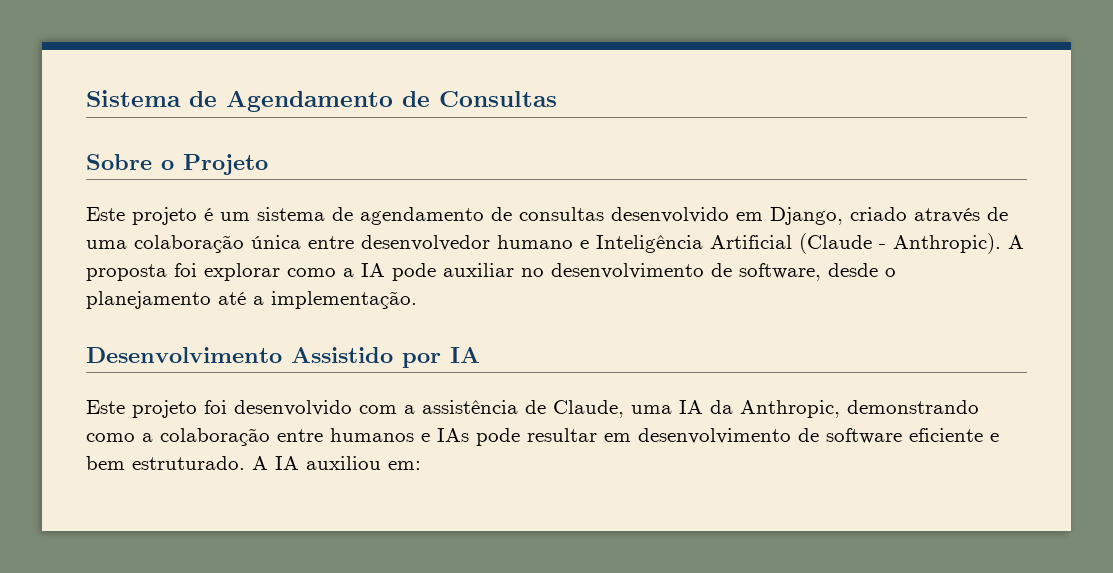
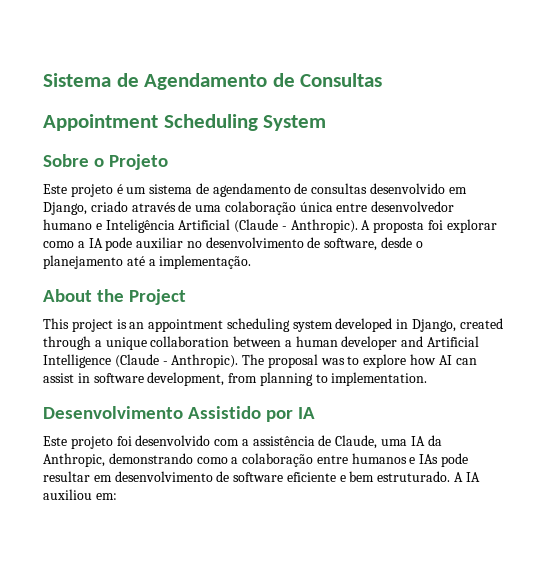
+ Appointment Scheduling System
+ About the Project
+ This project is an appointment scheduling system developed in Django, created through a unique collaboration between a human developer and Artificial Intelligence (Claude - Anthropic). The proposal was to explore how AI can assist in software development, from planning to implementation.

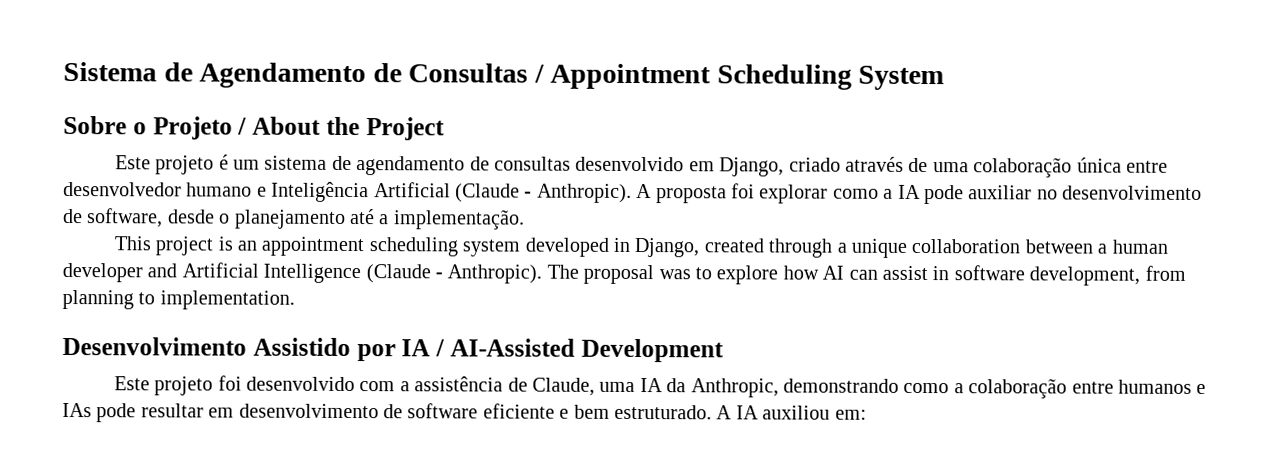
- Sistema de Agendamento de Consultas
- Appointment Scheduling System
+ Sistema de Agendamento de Consultas / Appointment Scheduling System
- Sobre o Projeto
+ Sobre o Projeto / About the Project
- About the Project
- Desenvolvimento Assistido por IA
+ Desenvolvimento Assistido por IA / AI-Assisted Development

